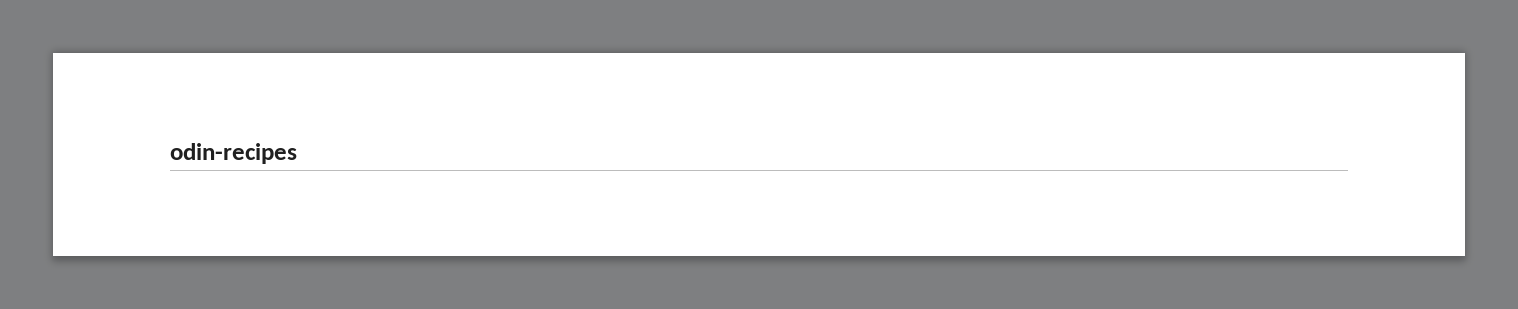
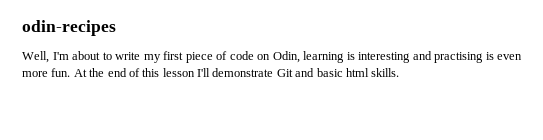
+ Well, I'm about to write my first piece of code on Odin, learning is interesting and practising is even more fun. At the end of this lesson I'll demonstrate Git and basic html skills.

